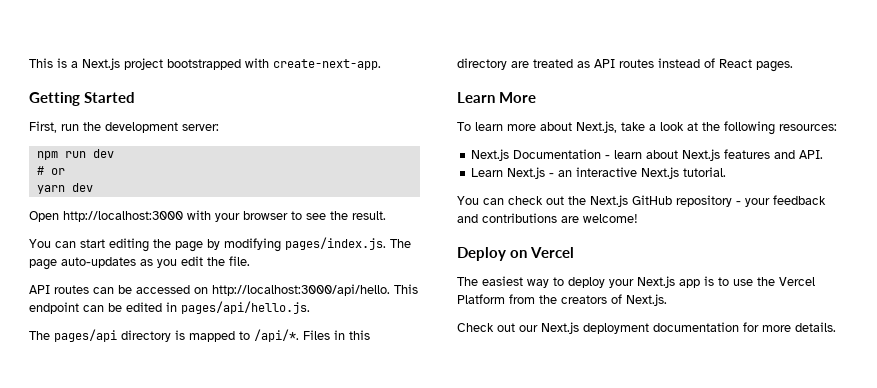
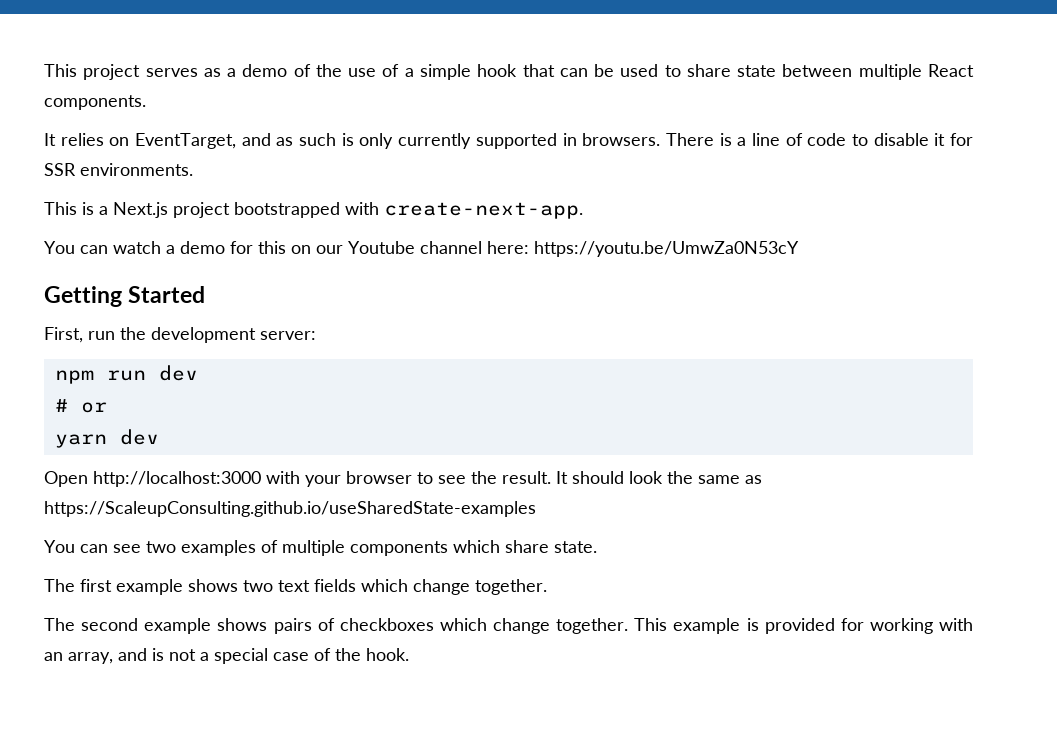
+ This project serves as a demo of the use of a simple hook that can be used to share state between multiple React components.
+ It relies on EventTarget, and as such is only currently supported in browsers. There is a line of code to disable it for SSR environments.
+ You can watch a demo for this on our Youtube channel here: https://youtu.be/UmwZa0N53cY
- Open http://localhost:3000 with your browser to see the result.
- You can start editing the page by modifying pages/index.js. The page auto-updates as you edit the file.
- API routes can be accessed on http://localhost:3000/api/hello. This endpoint can be edited in pages/api/hello.js.
- The pages/api directory is mapped to /api/*. Files in this directory are treated as API routes instead of React pages.
- Learn More
- To learn more about Next.js, take a look at the following resources:
- Next.js Documentation - learn about Next.js features and API.
- Learn Next.js - an interactive Next.js tutorial.
- You can check out the Next.js GitHub repository - your feedback and contributions are welcome!
- Deploy on Vercel
- The easiest way to deploy your Next.js app is to use the Vercel Platform from the creators of Next.js.
- Check out our Next.js deployment documentation for more details.
+ Open http://localhost:3000 with your browser to see the result. It should look the same as https://ScaleupConsulting.github.io/useSharedState-examples
+ You can see two examples of multiple components which share state.
+ The first example shows two text fields which change together.
+ The second example shows pairs of checkboxes which change together. This example is provided for working with an array, and is not a special case of the hook.

